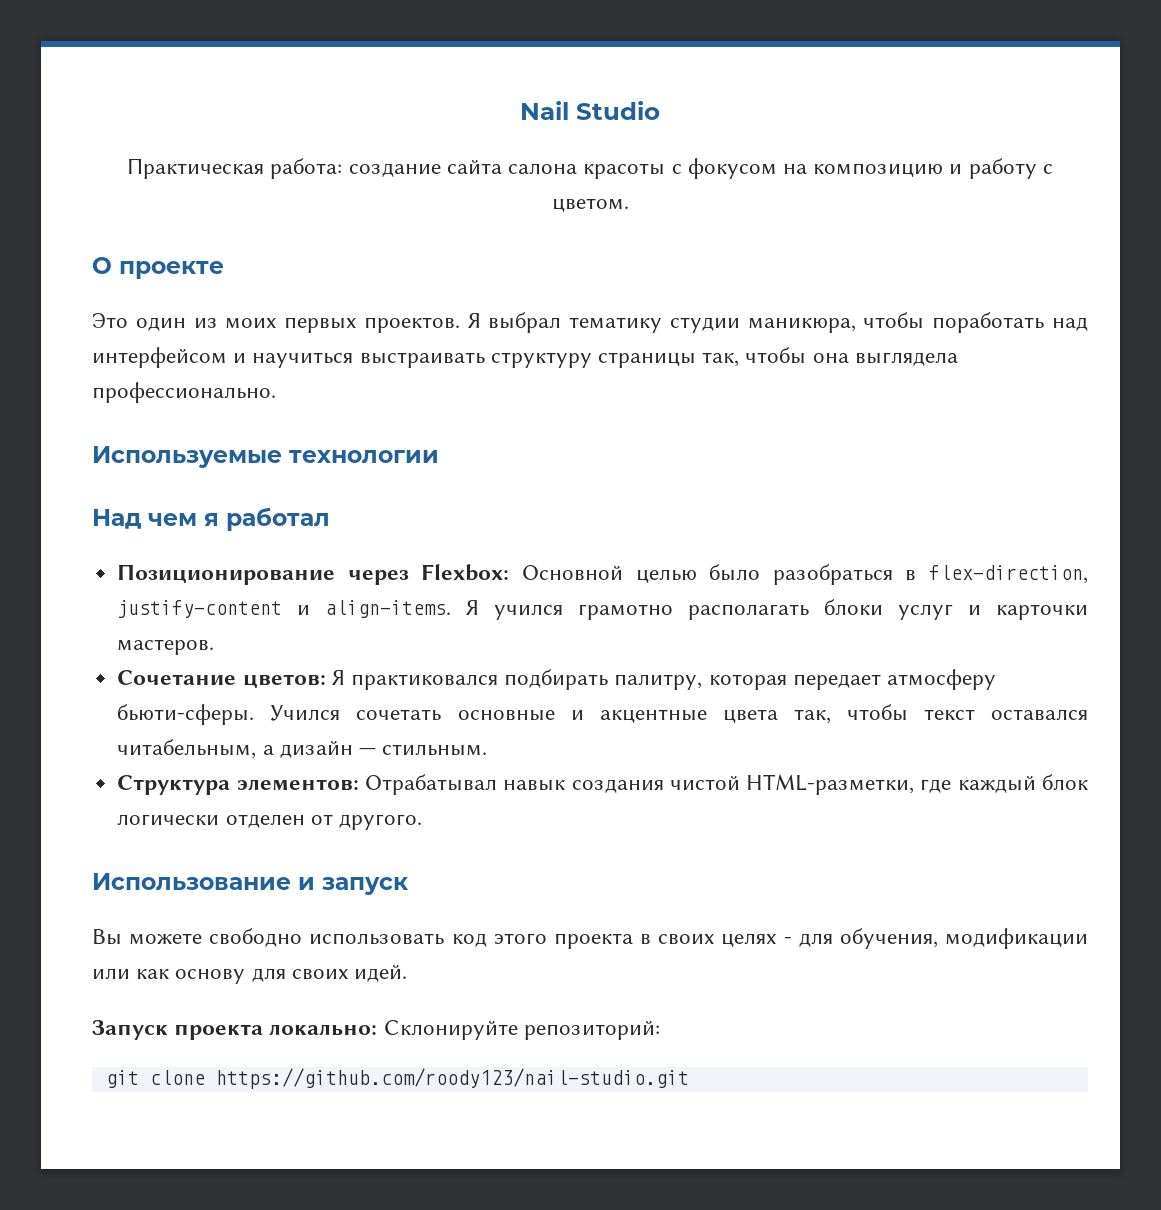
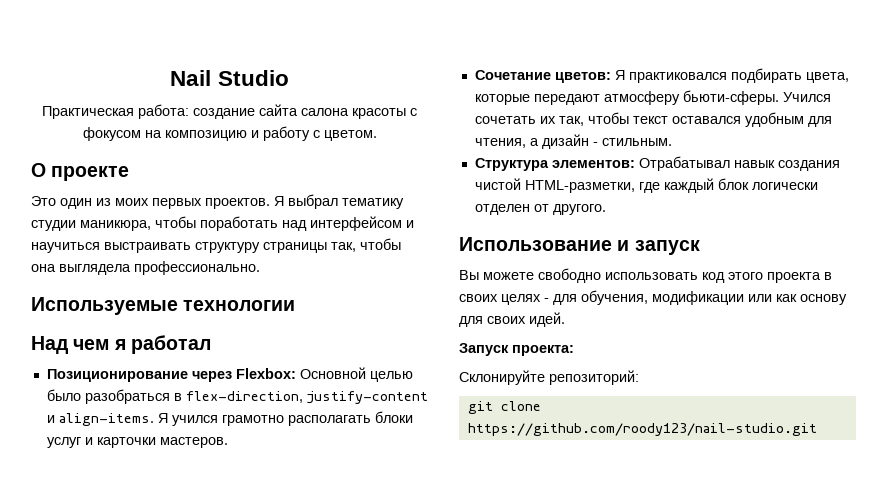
- Сочетание цветов: Я практиковался подбирать палитру, которая передает атмосферу бьюти-сферы.
+ Сочетание цветов: Я практиковался подбирать цвета, которые передают атмосферу бьюти-сферы.
- Учился сочетать основные и акцентные цвета так, чтобы текст оставался читабельным, а дизайн — стильным.
+ Учился сочетать их так, чтобы текст оставался удобным для чтения, а дизайн - стильным.
- Запуск проекта локально: Склонируйте репозиторий:
+ Запуск проекта:
+ Склонируйте репозиторий:

